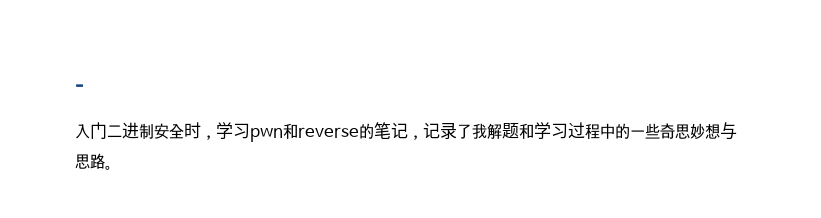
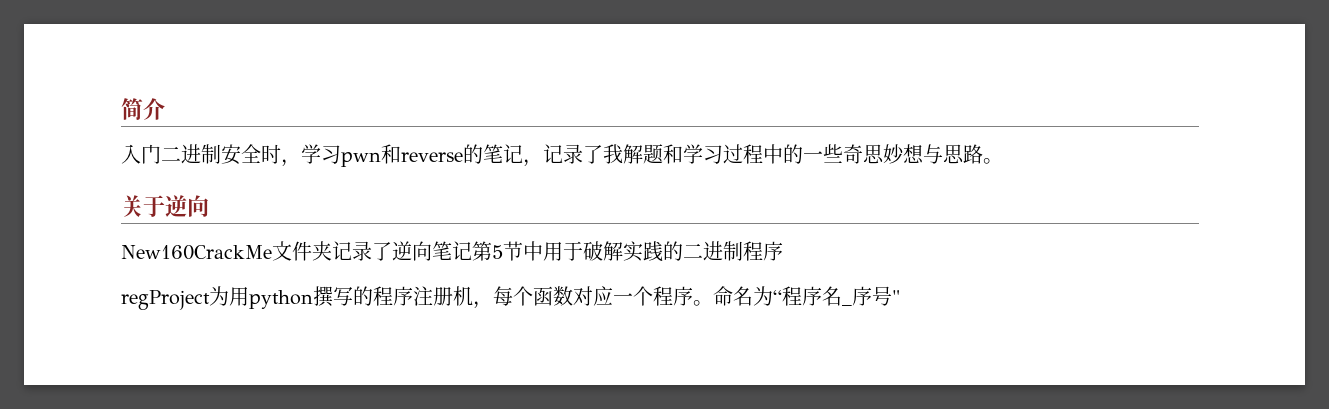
- -
+ 简介
+ 关于逆向
+ New160CrackMe文件夹记录了逆向笔记第5节中用于破解实践的二进制程序
+ regProject为用python撰写的程序注册机，每个函数对应一个程序。命名为“程序名_序号"

